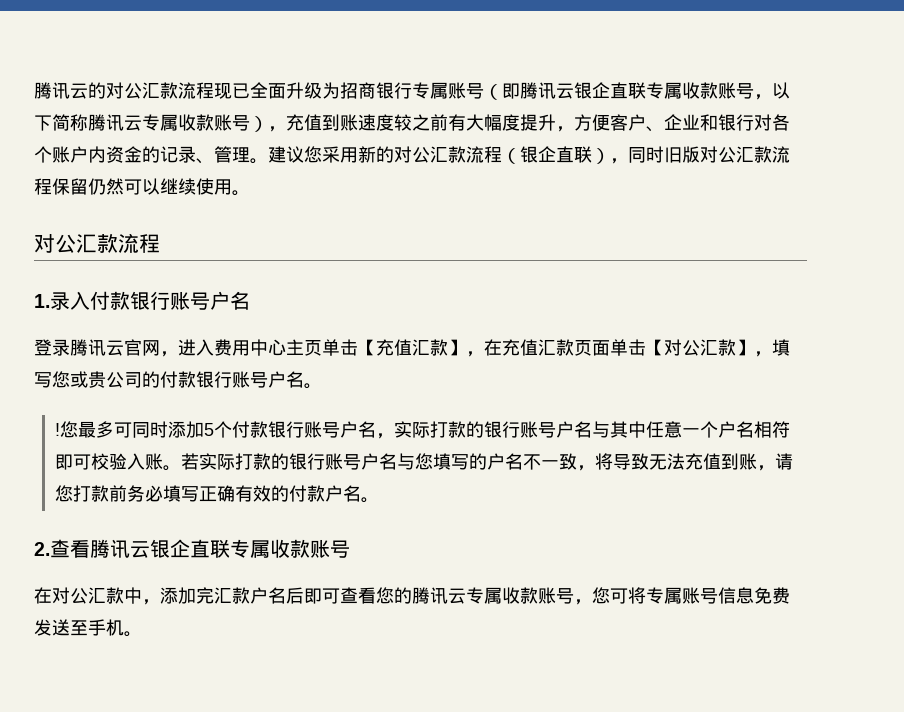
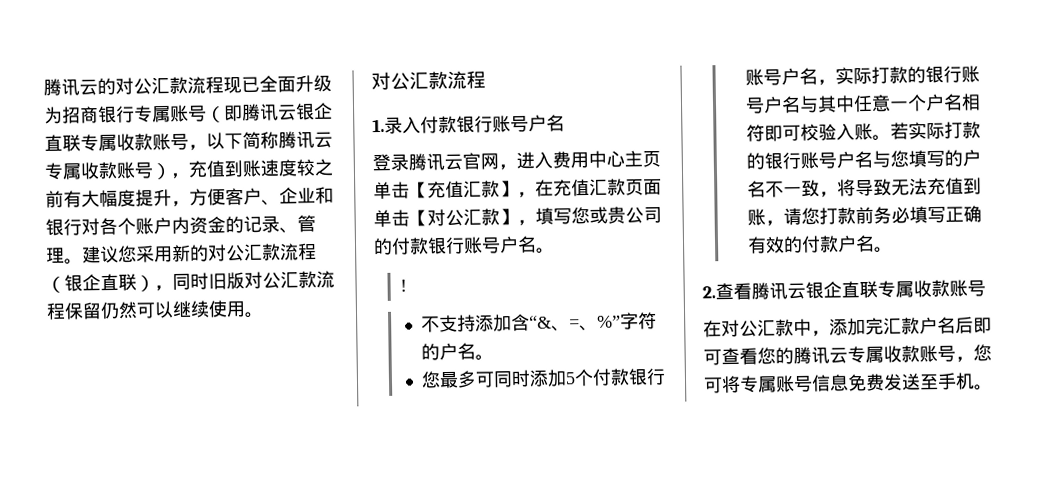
- !您最多可同时添加5个付款银行账号户名，实际打款的银行账号户名与其中任意一个户名相符即可校验入账。
+ !
+ 不支持添加含“&、=、%”字符的户名。
+ 您最多可同时添加5个付款银行账号户名，实际打款的银行账号户名与其中任意一个户名相符即可校验入账。

